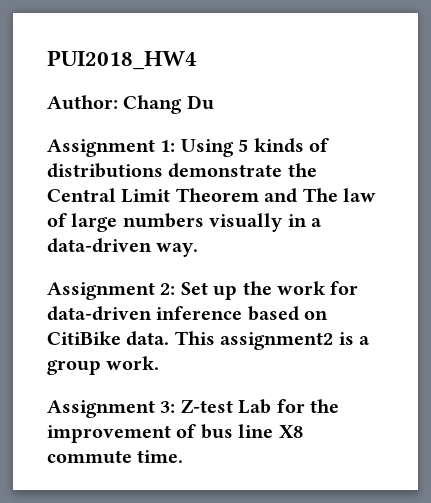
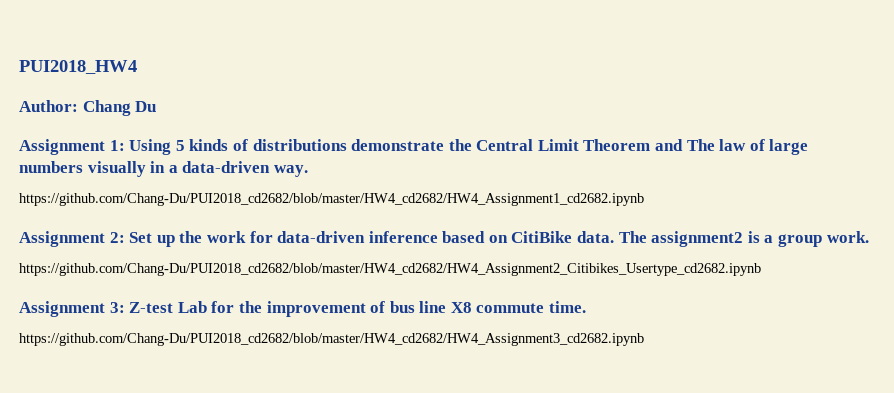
+ https://github.com/Chang-Du/PUI2018_cd2682/blob/master/HW4_cd2682/HW4_Assignment1_cd2682.ipynb
- This assignment2 is a group work.
+ The assignment2 is a group work.
+ https://github.com/Chang-Du/PUI2018_cd2682/blob/master/HW4_cd2682/HW4_Assignment2_Citibikes_Usertype_cd2682.ipynb
+ https://github.com/Chang-Du/PUI2018_cd2682/blob/master/HW4_cd2682/HW4_Assignment3_cd2682.ipynb

